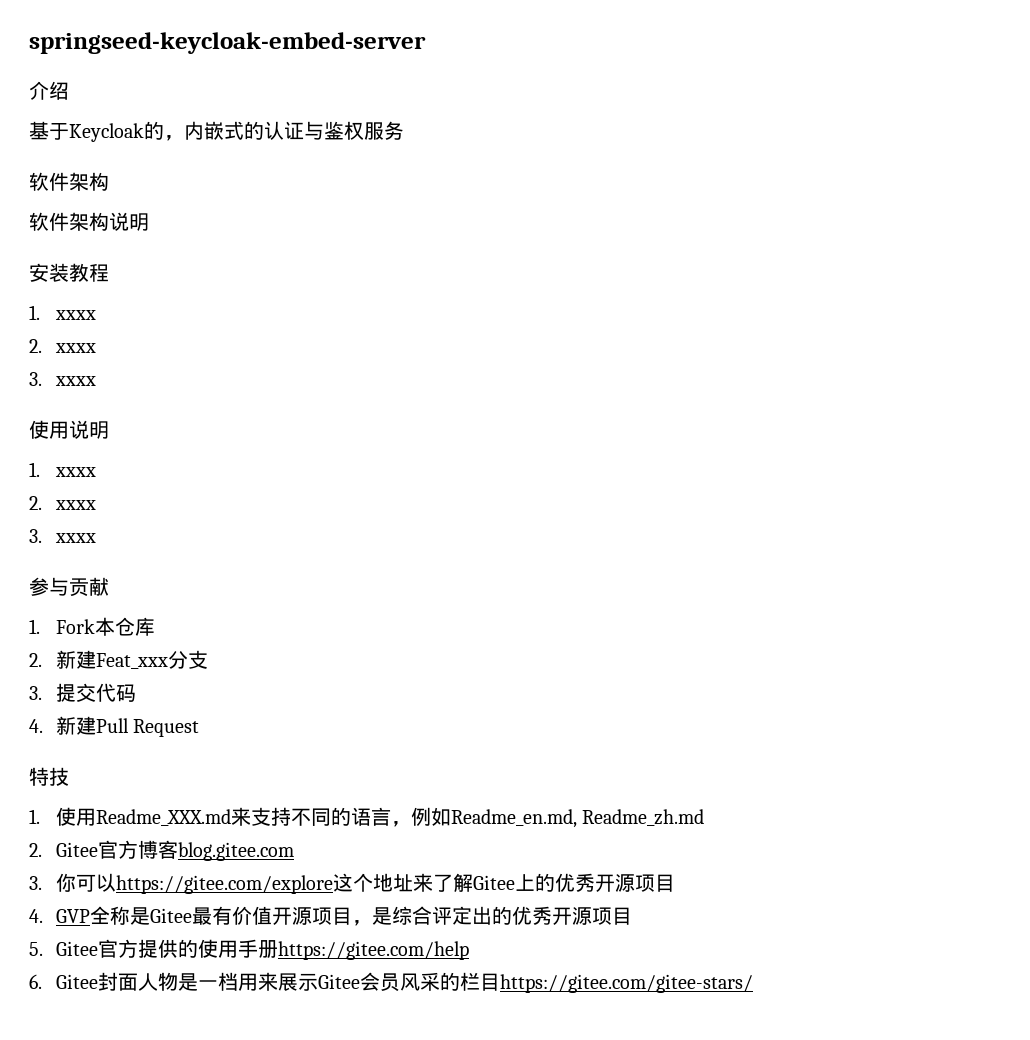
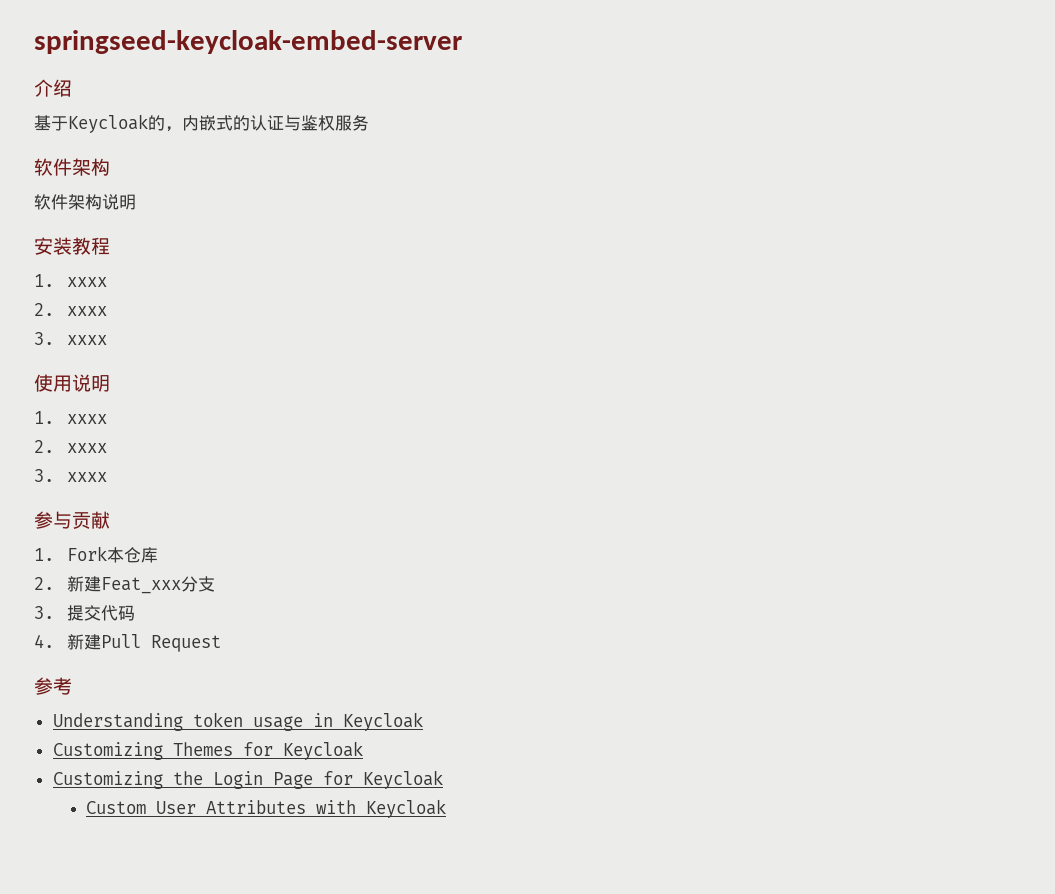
- 特技
- 1.使用Readme_XXX.md来支持不同的语言，例如Readme_en.md, Readme_zh.md
- 2. Gitee官方博客blog.gitee.com
- 3.你可以https://gitee.com/explore这个地址来了解Gitee上的优秀开源项目
- 4. GVP全称是Gitee最有价值开源项目，是综合评定出的优秀开源项目
- 5. Gitee官方提供的使用手册https://gitee.com/help
- 6. Gitee封面人物是一档用来展示Gitee会员风采的栏目https://gitee.com/gitee-stars/
+ 参考
+ Understanding token usage in Keycloak
+ Customizing Themes for Keycloak
+ Customizing the Login Page for Keycloak
+ Custom User Attributes with Keycloak

